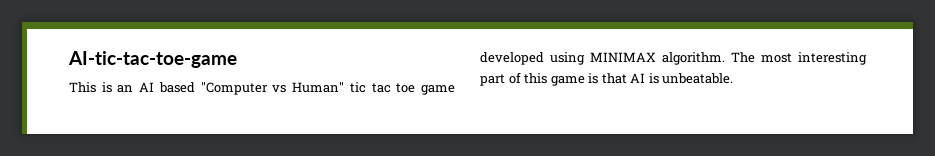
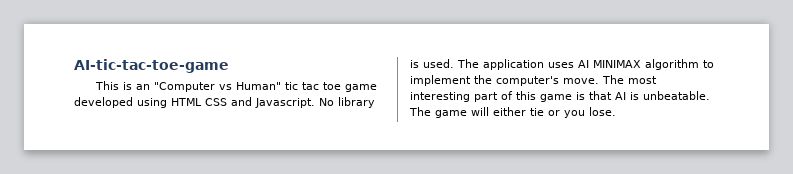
- This is an AI based "Computer vs Human" tic tac toe game developed using MINIMAX algorithm.
+ This is an "Computer vs Human" tic tac toe game developed using HTML CSS and Javascript. No library is used. The application uses AI MINIMAX algorithm to implement the computer's move.
+ The game will either tie or you lose.

